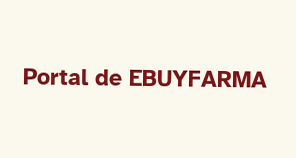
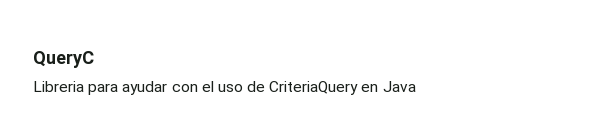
- Portal de EBUYFARMA
+ QueryC
+ Libreria para ayudar con el uso de CriteriaQuery en Java

